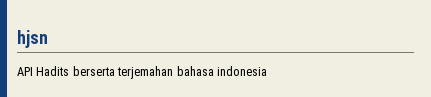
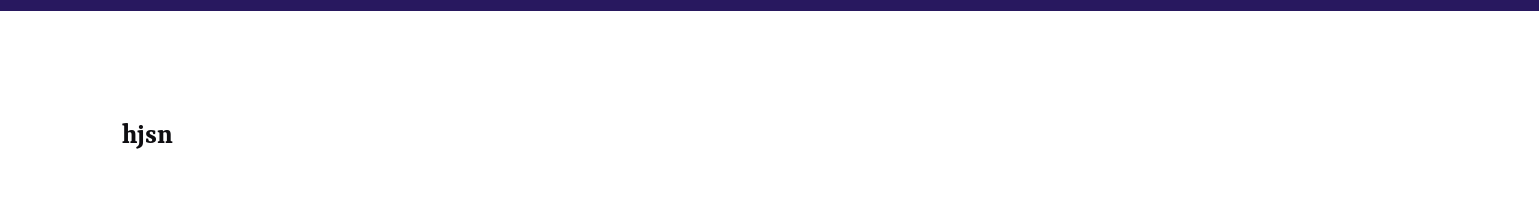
- API Hadits berserta terjemahan bahasa indonesia

